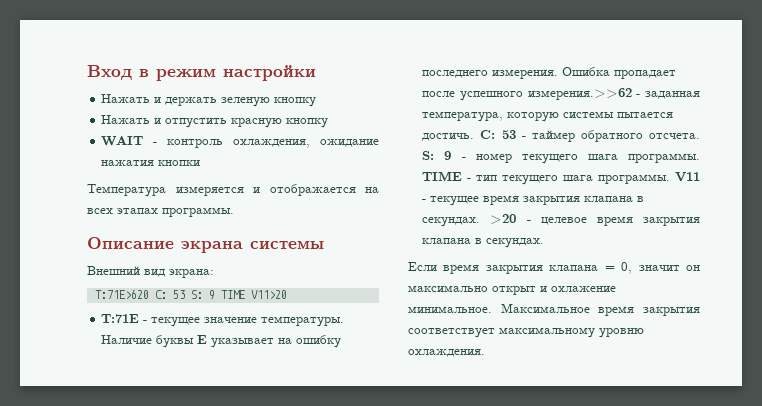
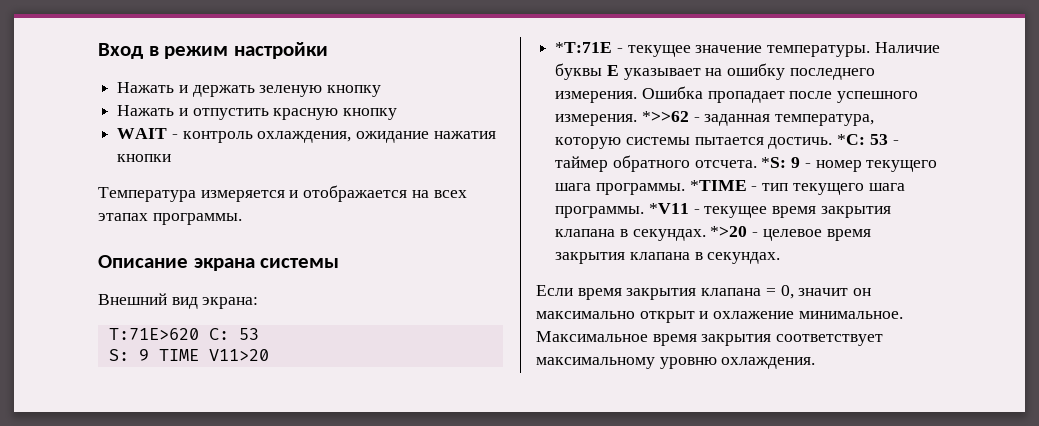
- T:71E>620 C: 53 S: 9 TIME V11>20
+ T:71E>620 C: 53
+ S: 9 TIME V11>20
- T:71E - текущее значение температуры.
+ *T:71E - текущее значение температуры.
- Ошибка пропадает после успешного измерения.>>62 - заданная температура, которую системы пытается достичь.
+ Ошибка пропадает после успешного измерения. *>>62 - заданная температура, которую системы пытается достичь.
- C: 53 - таймер обратного отсчета.
+ *C: 53 - таймер обратного отсчета.
- S: 9 - номер текущего шага программы.
+ *S: 9 - номер текущего шага программы.
- TIME - тип текущего шага программы.
+ *TIME - тип текущего шага программы.
- V11 - текущее время закрытия клапана в секундах.
+ *V11 - текущее время закрытия клапана в секундах.
- >20 - целевое время закрытия клапана в секундах.
+ *>20 - целевое время закрытия клапана в секундах.

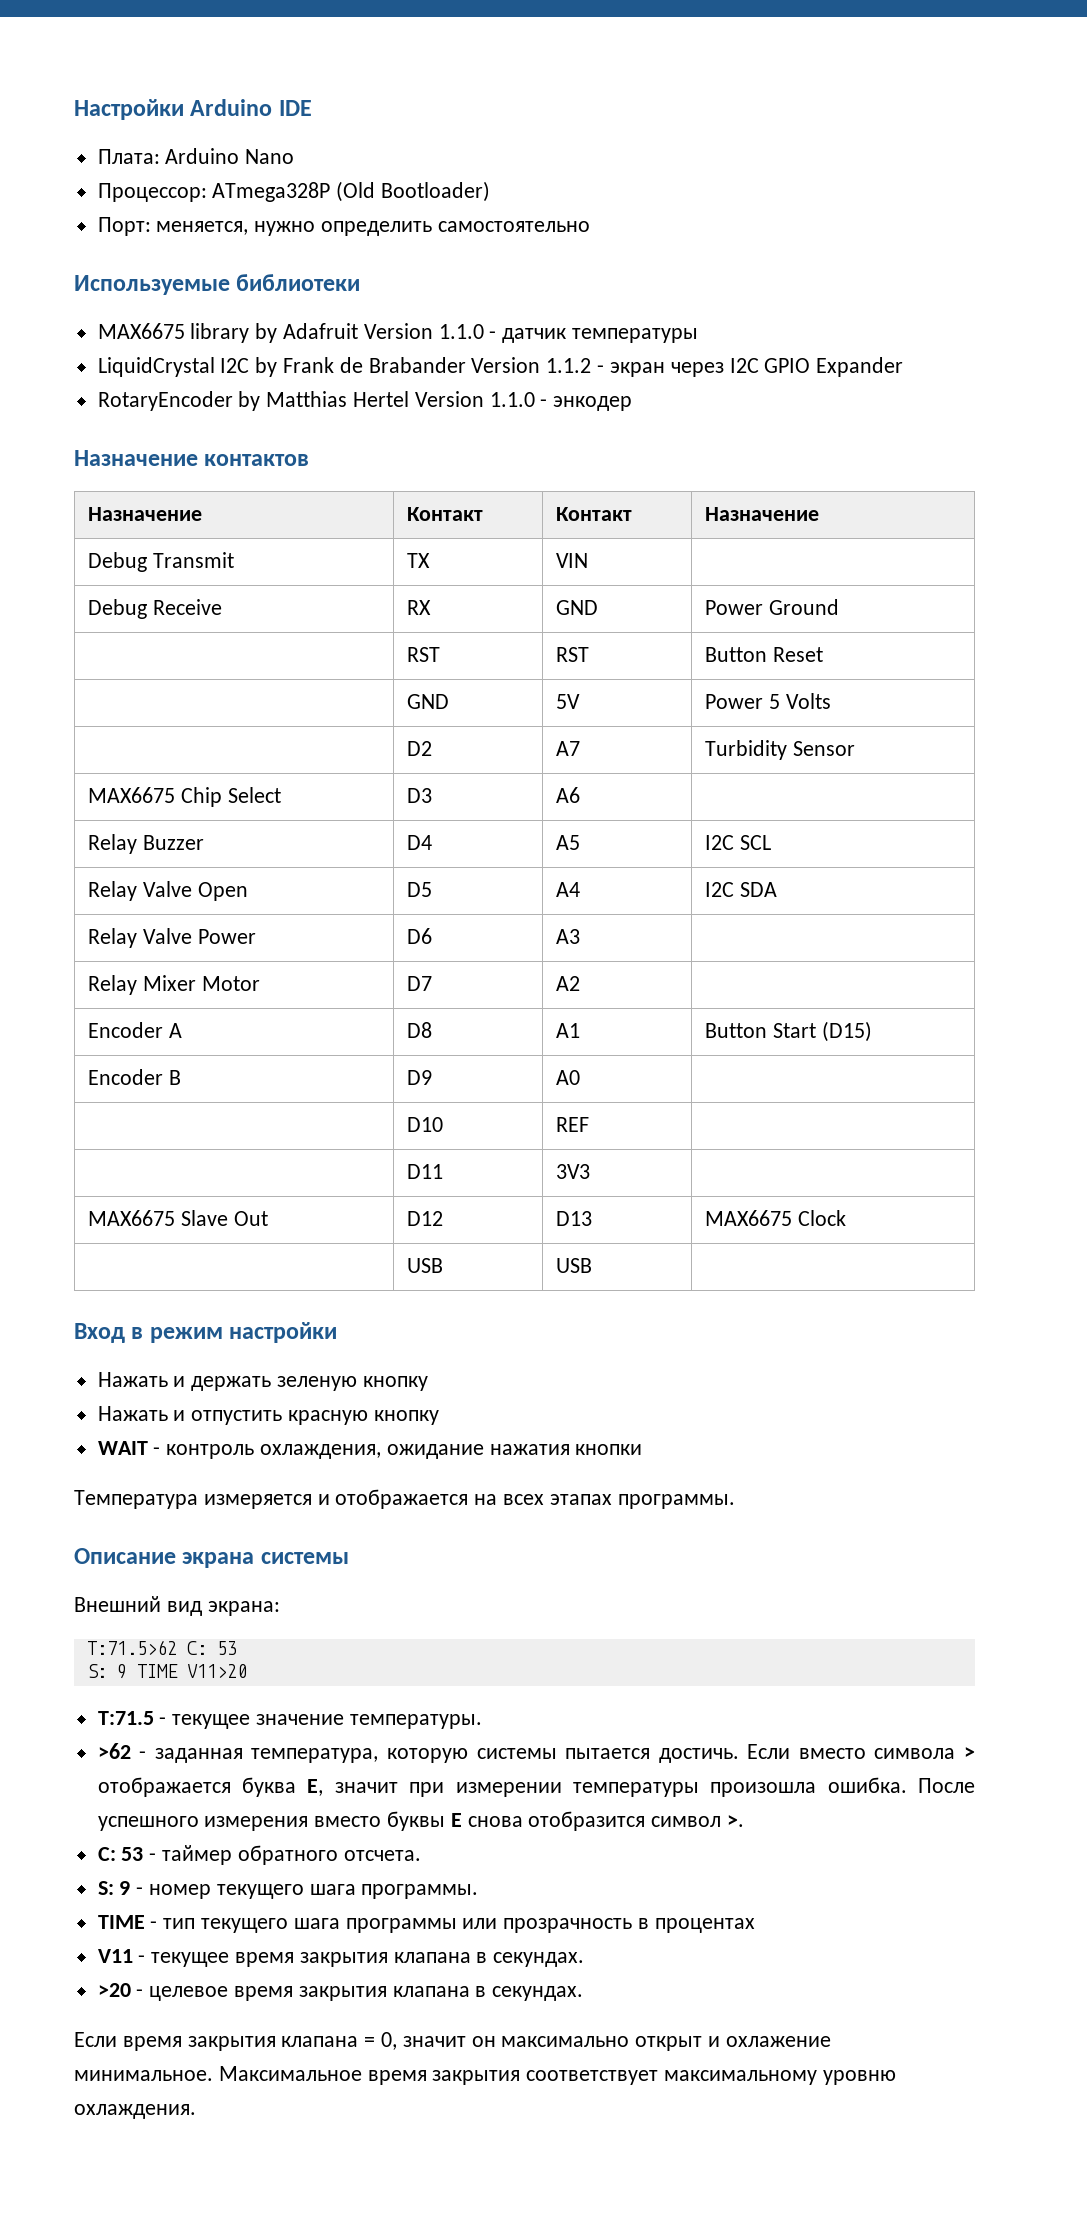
+ Настройки Arduino IDE
+ Плата: Arduino Nano
+ Процессор: ATmega328P (Old Bootloader)
+ Порт: меняется, нужно определить самостоятельно
+ Используемые библиотеки
+ MAX6675 library by Adafruit Version 1.1.0 - датчик температуры
+ LiquidCrystal I2C by Frank de Brabander Version 1.1.2 - экран через I2C GPIO Expander
+ RotaryEncoder by Matthias Hertel Version 1.1.0 - энкодер
+ Назначение контактов
+ Назначение | Контакт | Контакт | Назначение
+ Debug Transmit | TX | VIN |
+ Debug Receive | RX | GND | Power Ground
+ | RST | RST | Button Reset
+ | GND | 5V | Power 5 Volts
+ | D2 | A7 | Turbidity Sensor
+ MAX6675 Chip Select | D3 | A6 |
+ Relay Buzzer | D4 | A5 | I2C SCL
+ Relay Valve Open | D5 | A4 | I2C SDA
+ Relay Valve Power | D6 | A3 |
+ Relay Mixer Motor | D7 | A2 |
+ Encoder A | D8 | A1 | Button Start (D15)
+ Encoder B | D9 | A0 |
+ | D10 | REF |
+ | D11 | 3V3 |
+ MAX6675 Slave Out | D12 | D13 | MAX6675 Clock
+ | USB | USB |
- T:71E>620 C: 53
+ T:71.5>62 C: 53
- *T:71E - текущее значение температуры. Наличие буквы E указывает на ошибку последнего измерения. Ошибка пропадает после успешного измерения. *>>62 - заданная температура, которую системы пытается достичь.
+ T:71.5 - текущее значение температуры.
+ >62 - заданная температура, которую системы пытается достичь.
- *C: 53 - таймер обратного отсчета. *S: 9 - номер текущего шага программы. *TIME - тип текущего шага программы. *V11 - текущее время закрытия клапана в секундах. *>20 - целевое время закрытия клапана в секундах.
+ Если вместо символа > отображается буква E, значит при измерении температуры произошла ошибка. После успешного измерения вместо буквы E снова отобразится символ >.
+ C: 53 - таймер обратного отсчета.
+ S: 9 - номер текущего шага программы.
+ TIME - тип текущего шага программы или прозрачность в процентах
+ V11 - текущее время закрытия клапана в секундах.
+ >20 - целевое время закрытия клапана в секундах.

